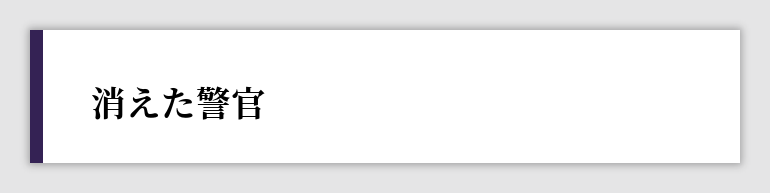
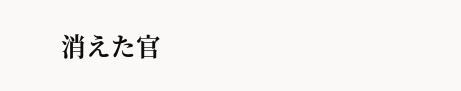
- 消えた警官
+ 消えた官

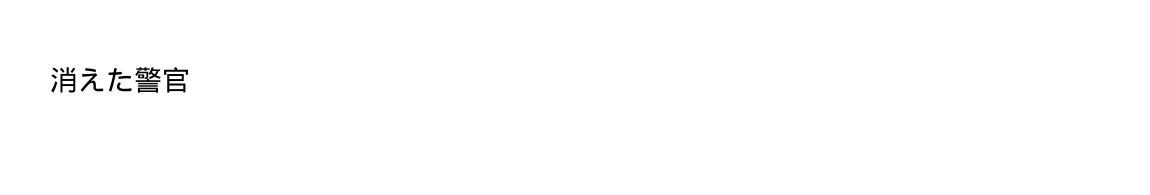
- 消えた官
+ 消えた警官

